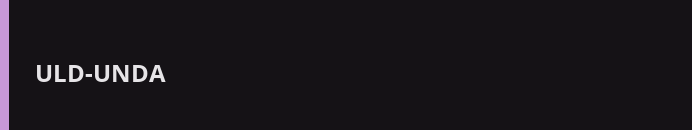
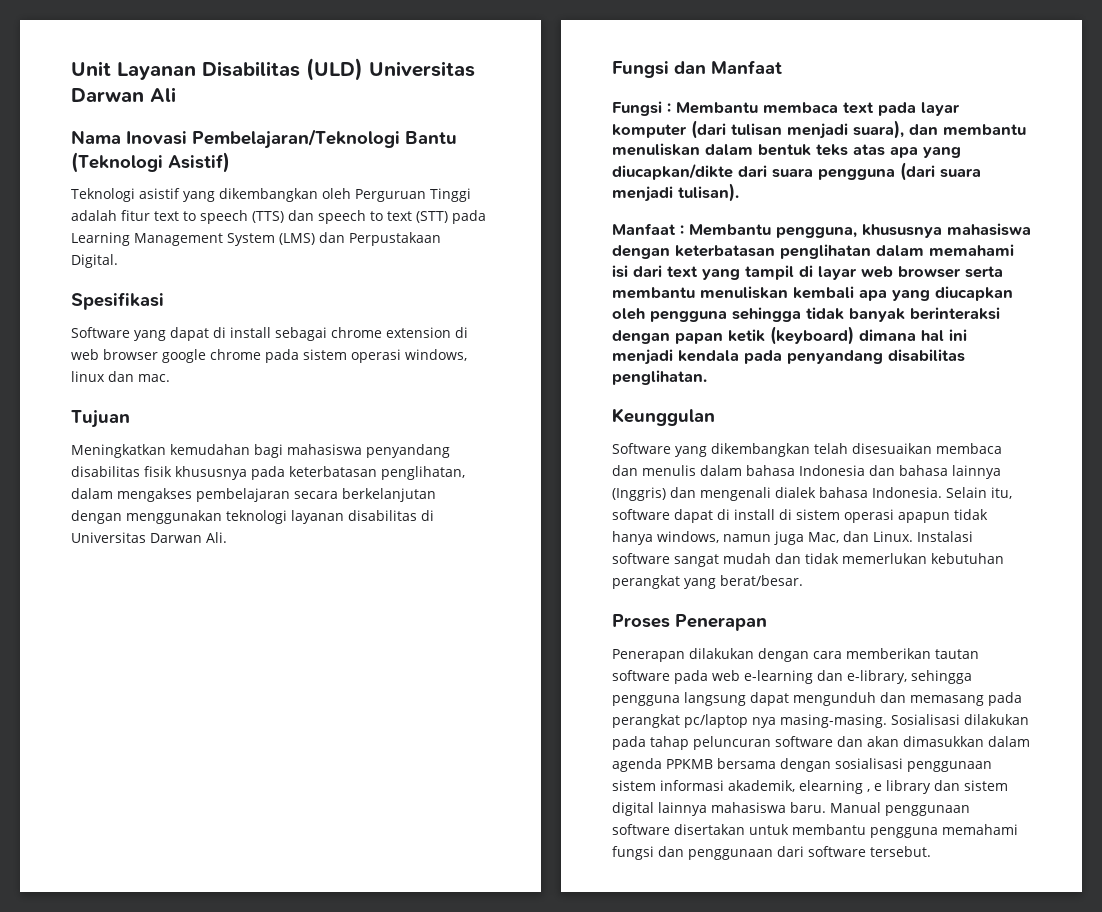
- ULD-UNDA
+ Unit Layanan Disabilitas (ULD) Universitas Darwan Ali
+ Nama Inovasi Pembelajaran/Teknologi Bantu (Teknologi Asistif)
+ Teknologi asistif yang dikembangkan oleh Perguruan Tinggi adalah fitur text to speech (TTS) dan speech to text (STT) pada Learning Management System (LMS) dan Perpustakaan Digital.
+ Spesifikasi
+ Software yang dapat di install sebagai chrome extension di web browser google chrome pada sistem operasi windows, linux dan mac.
+ Tujuan
+ Meningkatkan kemudahan bagi mahasiswa penyandang disabilitas fisik khususnya pada keterbatasan penglihatan, dalam mengakses pembelajaran secara berkelanjutan dengan menggunakan teknologi layanan disabilitas di Universitas Darwan Ali.
+ Fungsi dan Manfaat
+ Fungsi : Membantu membaca text pada layar komputer (dari tulisan menjadi suara), dan membantu menuliskan dalam bentuk teks atas apa yang diucapkan/dikte dari suara pengguna (dari suara menjadi tulisan).
+ Manfaat : Membantu pengguna, khususnya mahasiswa dengan keterbatasan penglihatan dalam memahami isi dari text yang tampil di layar web browser serta membantu menuliskan kembali apa yang diucapkan oleh pengguna sehingga tidak banyak berinteraksi dengan papan ketik (keyboard) dimana hal ini menjadi kendala pada penyandang disabilitas penglihatan.
+ Keunggulan
+ Software yang dikembangkan telah disesuaikan membaca dan menulis dalam bahasa Indonesia dan bahasa lainnya (Inggris) dan mengenali dialek bahasa Indonesia. Selain itu, software dapat di install di sistem operasi apapun tidak hanya windows, namun juga Mac, dan Linux. Instalasi software sangat mudah dan tidak memerlukan kebutuhan perangkat yang berat/besar.
+ Proses Penerapan
+ Penerapan dilakukan dengan cara memberikan tautan software pada web e-learning dan e-library, sehingga pengguna langsung dapat mengunduh dan memasang pada perangkat pc/laptop nya masing-masing. Sosialisasi dilakukan pada tahap peluncuran software dan akan dimasukkan dalam agenda PPKMB bersama dengan sosialisasi penggunaan sistem informasi akademik, elearning , e library dan sistem digital lainnya mahasiswa baru. Manual penggunaan software disertakan untuk membantu pengguna memahami fungsi dan penggunaan dari software tersebut.

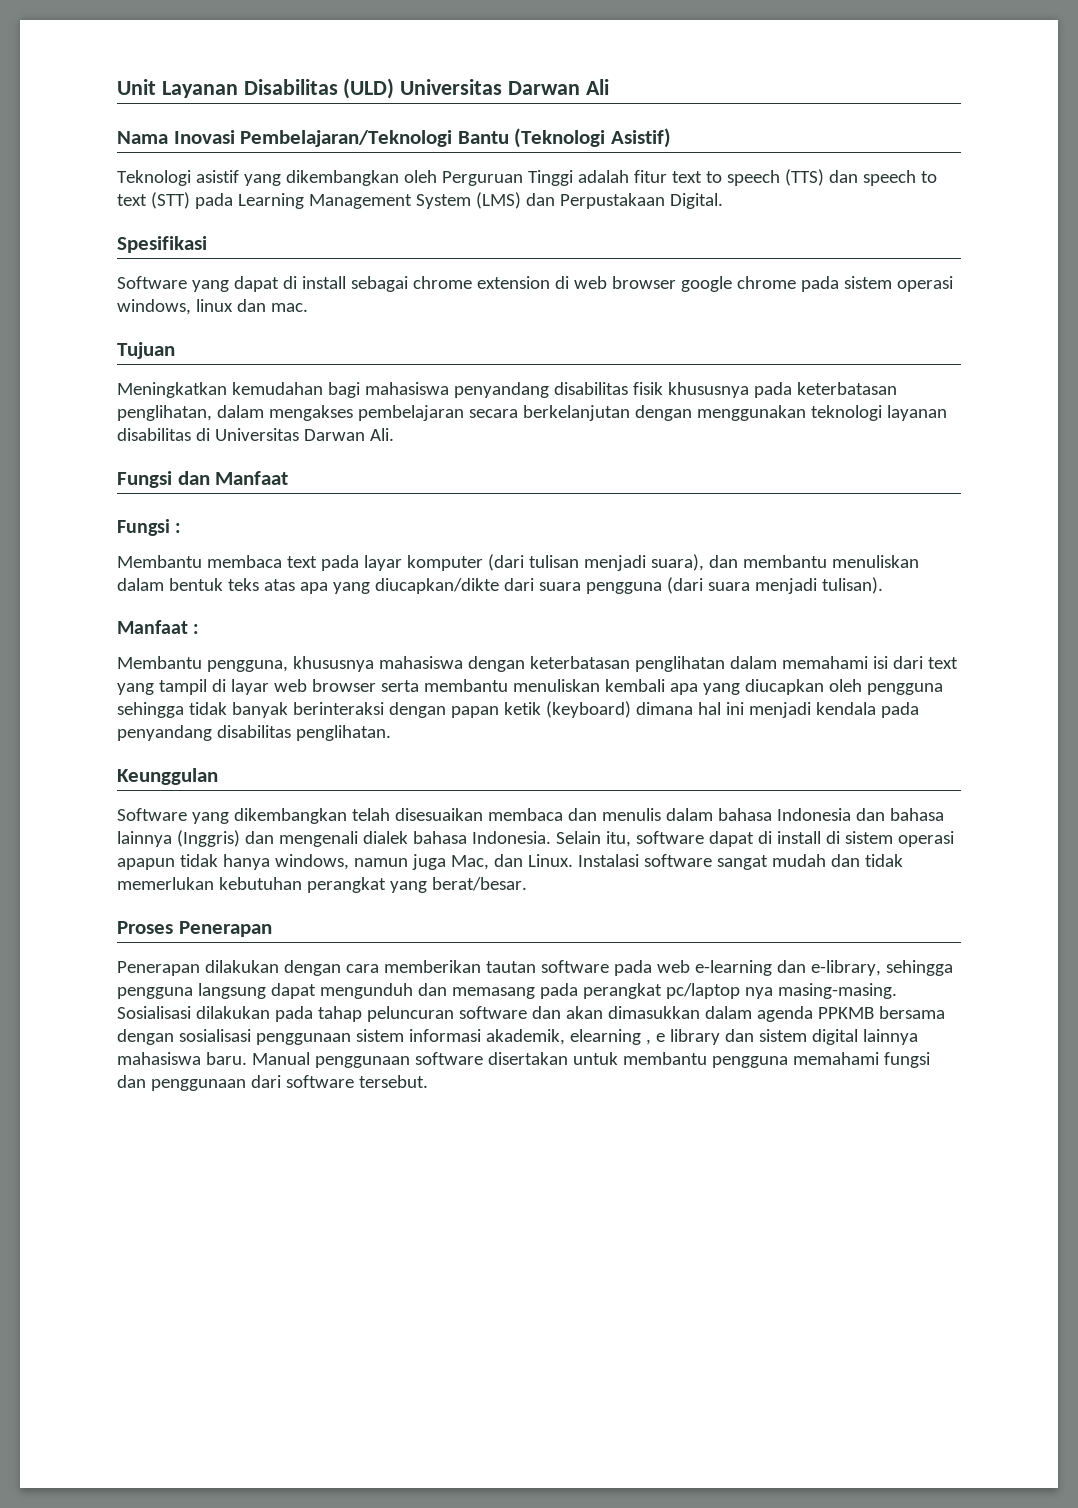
- Fungsi : Membantu membaca text pada layar komputer (dari tulisan menjadi suara), dan membantu menuliskan dalam bentuk teks atas apa yang diucapkan/dikte dari suara pengguna (dari suara menjadi tulisan).
+ Fungsi :
+ Membantu membaca text pada layar komputer (dari tulisan menjadi suara), dan membantu menuliskan dalam bentuk teks atas apa yang diucapkan/dikte dari suara pengguna (dari suara menjadi tulisan).
- Manfaat : Membantu pengguna, khususnya mahasiswa dengan keterbatasan penglihatan dalam memahami isi dari text yang tampil di layar web browser serta membantu menuliskan kembali apa yang diucapkan oleh pengguna sehingga tidak banyak berinteraksi dengan papan ketik (keyboard) dimana hal ini menjadi kendala pada penyandang disabilitas penglihatan.
+ Manfaat :
+ Membantu pengguna, khususnya mahasiswa dengan keterbatasan penglihatan dalam memahami isi dari text yang tampil di layar web browser serta membantu menuliskan kembali apa yang diucapkan oleh pengguna sehingga tidak banyak berinteraksi dengan papan ketik (keyboard) dimana hal ini menjadi kendala pada penyandang disabilitas penglihatan.

